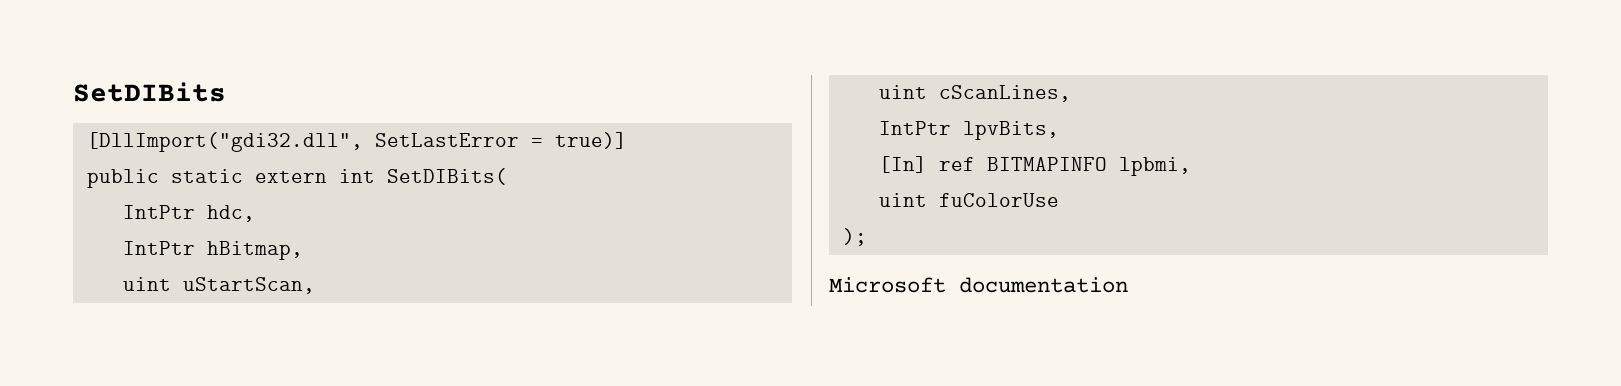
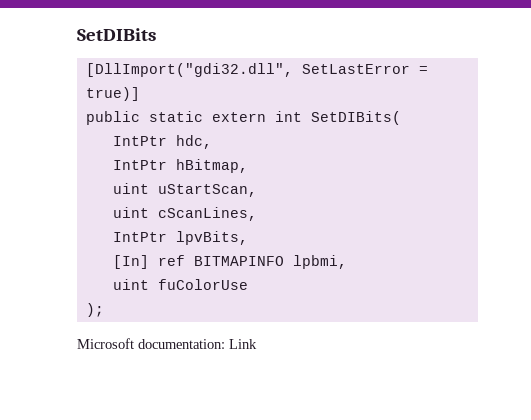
- Microsoft documentation
+ Microsoft documentation: Link

